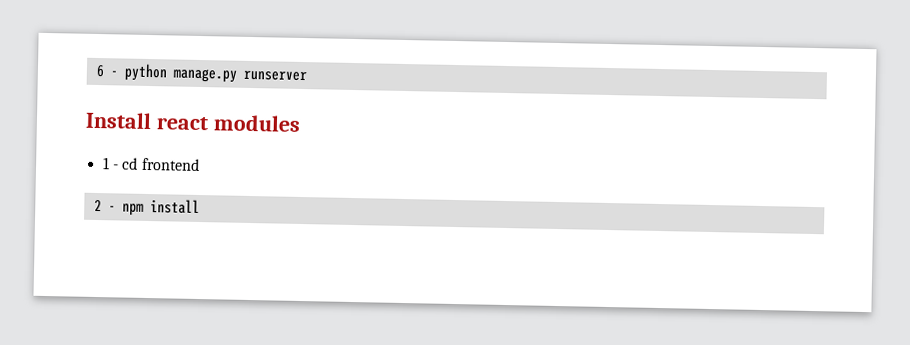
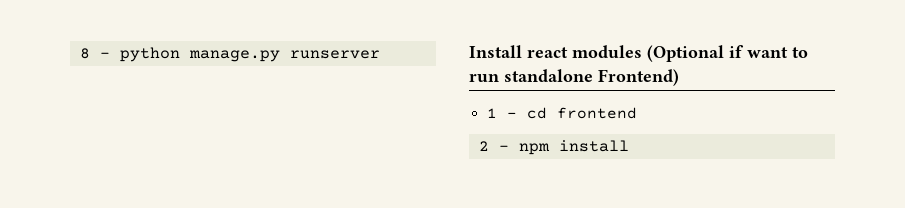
- 6 - python manage.py runserver
+ 8 - python manage.py runserver
- Install react modules
+ Install react modules (Optional if want to run standalone Frontend)

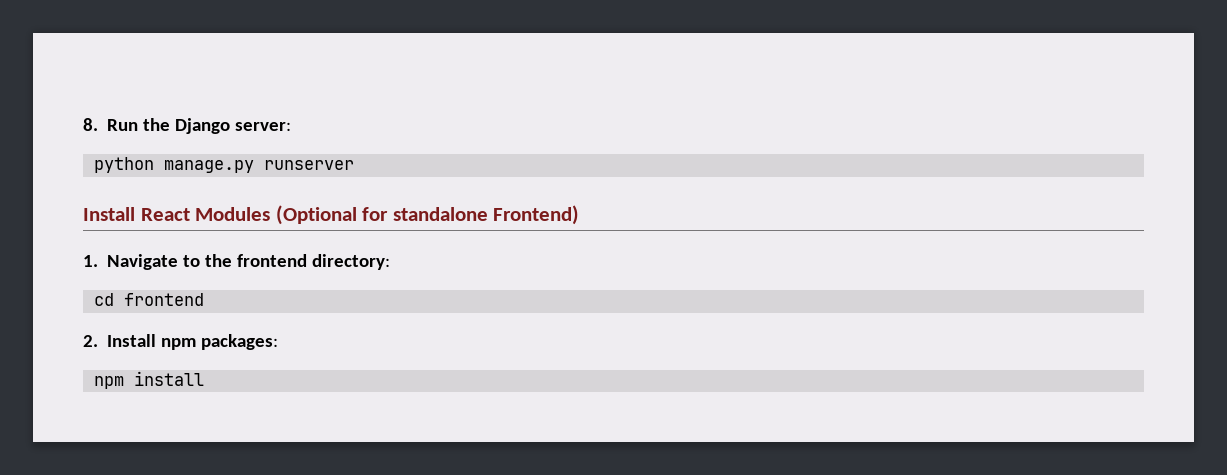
- 8 - python manage.py runserver
+ 8. Run the Django server:
+ python manage.py runserver
- Install react modules (Optional if want to run standalone Frontend)
- 1 - cd frontend
- 2 - npm install
+ Install React Modules (Optional for standalone Frontend)
+ 1. Navigate to the frontend directory:
+ cd frontend
+ 2. Install npm packages:
+ npm install

